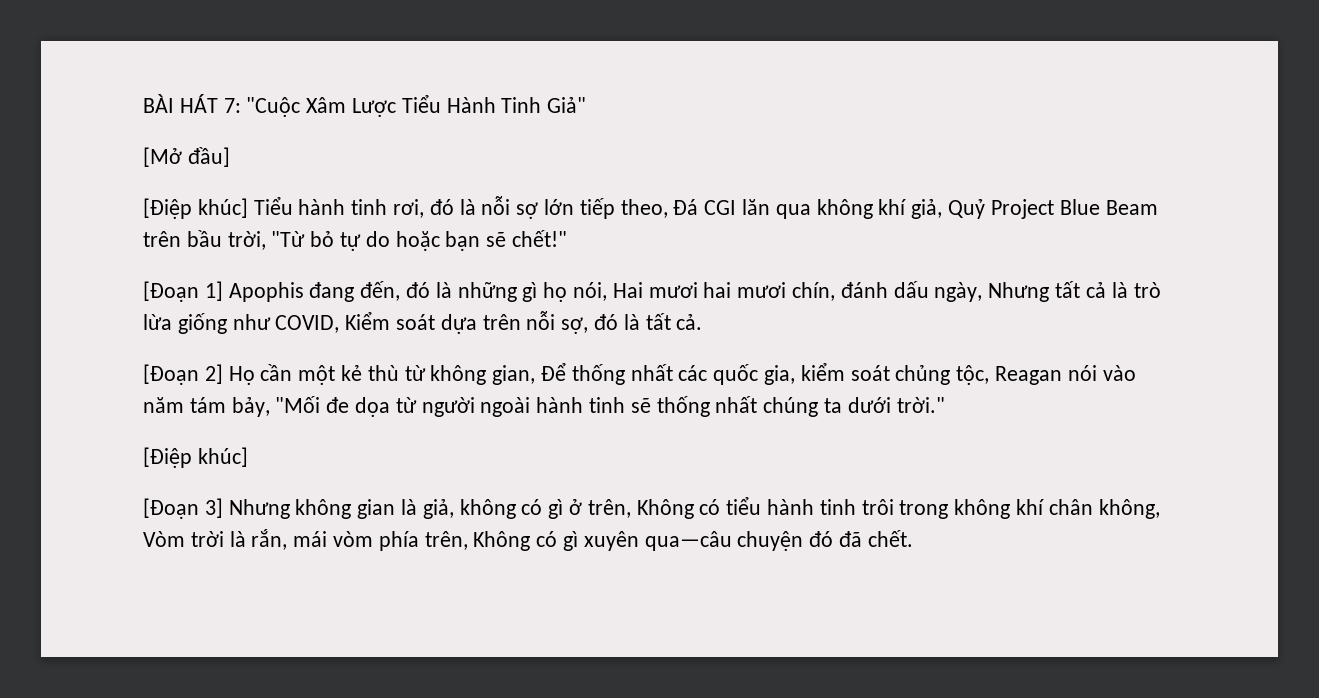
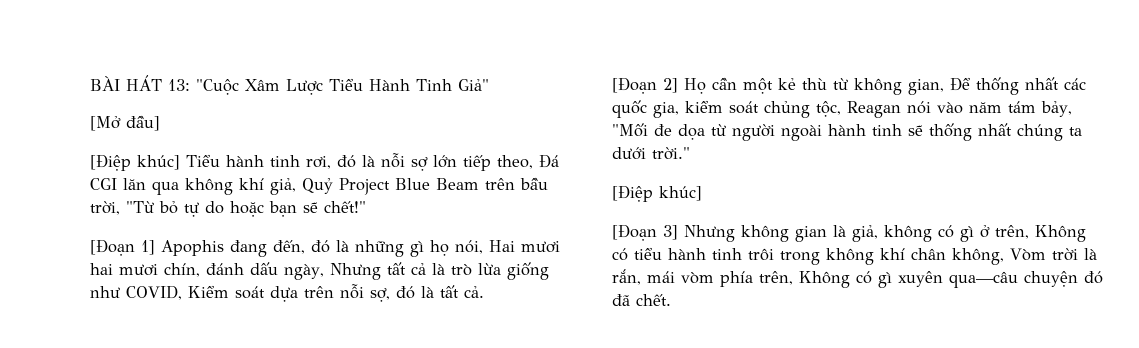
- BÀI HÁT 7: "Cuộc Xâm Lược Tiểu Hành Tinh Giả"
+ BÀI HÁT 13: "Cuộc Xâm Lược Tiểu Hành Tinh Giả"

